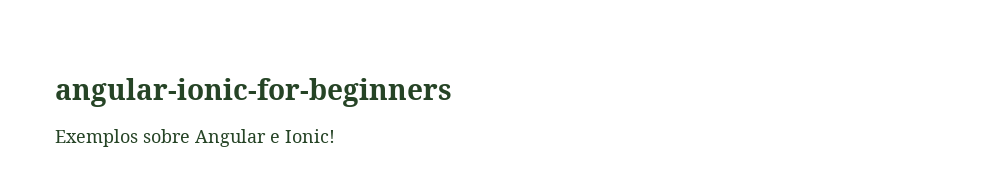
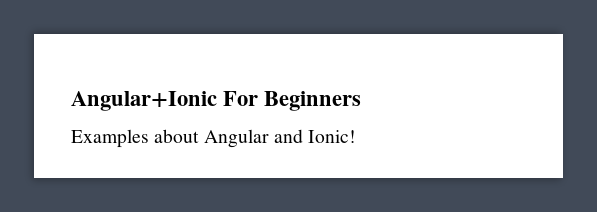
- angular-ionic-for-beginners
- Exemplos sobre Angular e Ionic!
+ Angular+Ionic For Beginners
+ Examples about Angular and Ionic!

